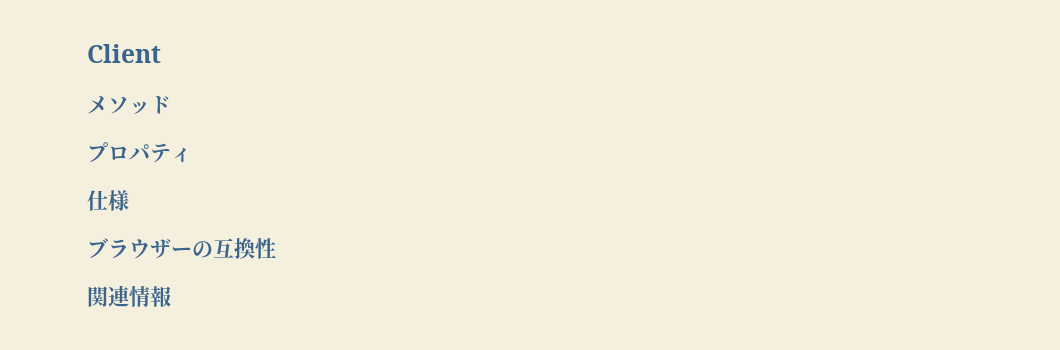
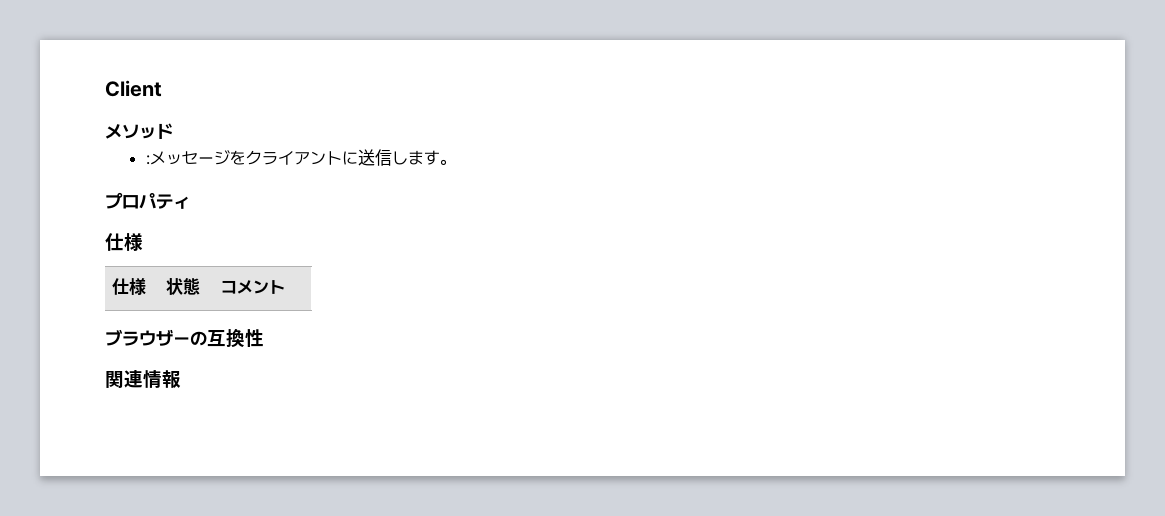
+ :メッセージをクライアントに送信します。
+ 仕様 | 状態 | コメント

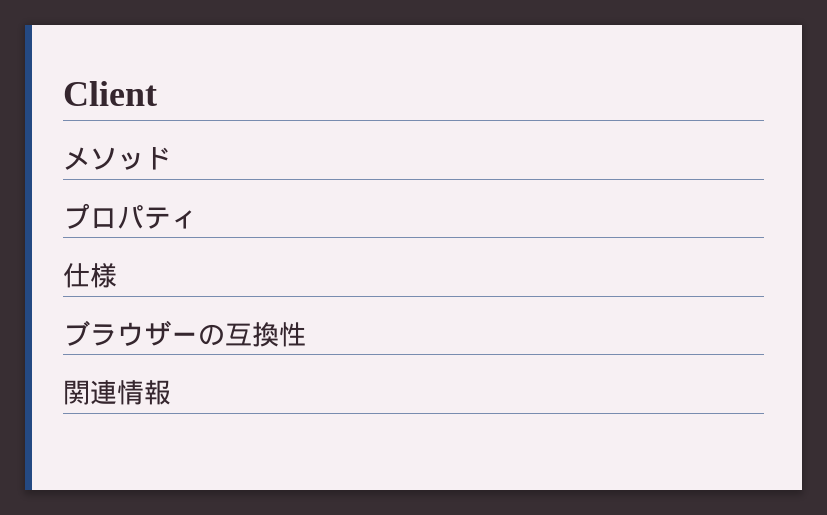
- :メッセージをクライアントに送信します。
- 仕様 | 状態 | コメント

